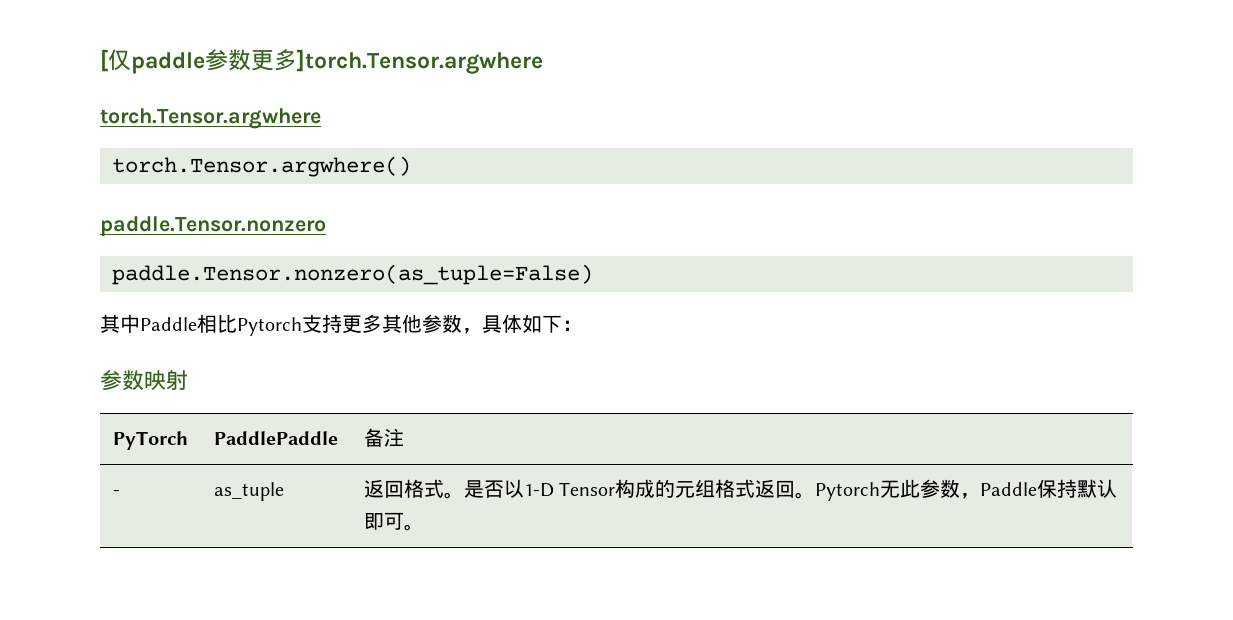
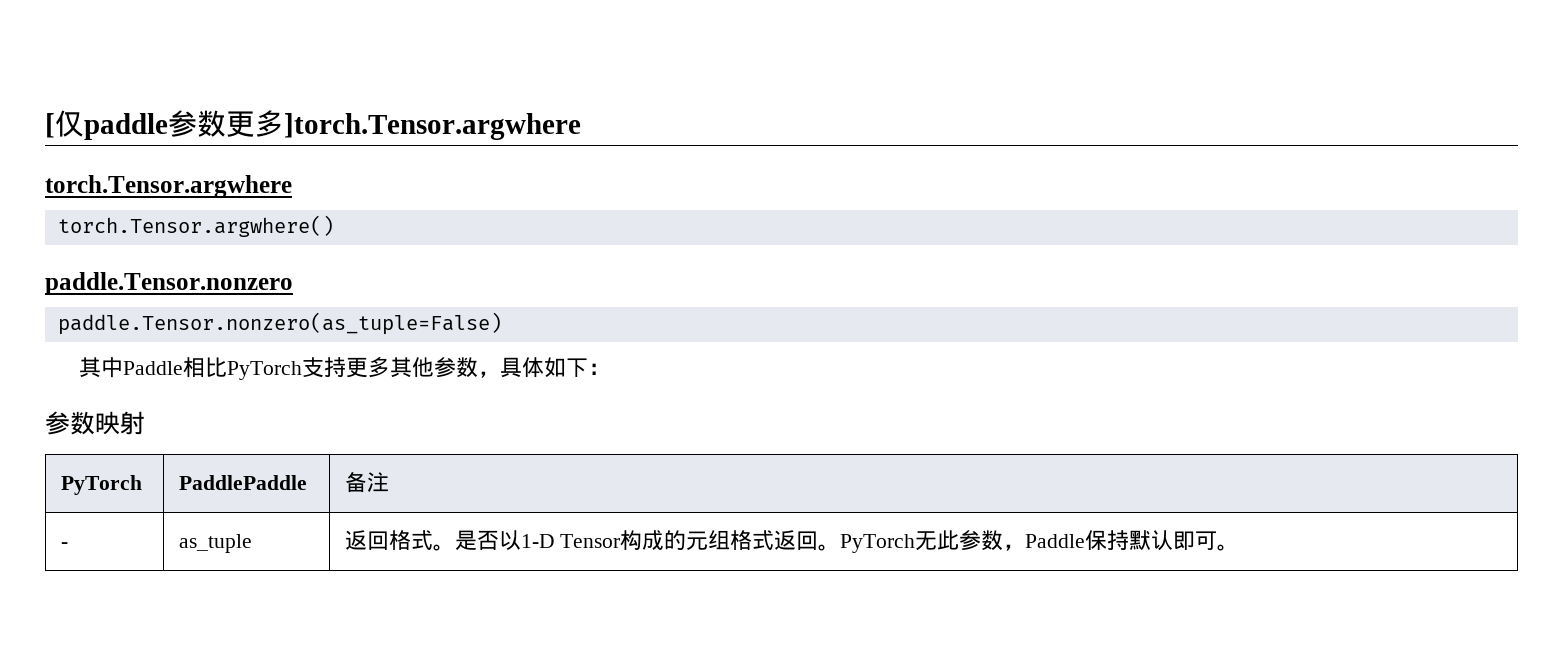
- 其中Paddle相比Pytorch支持更多其他参数，具体如下：
+ 其中Paddle相比PyTorch支持更多其他参数，具体如下：
- - | as_tuple | 返回格式。是否以1-D Tensor构成的元组格式返回。Pytorch无此参数，Paddle保持默认即可。
+ - | as_tuple | 返回格式。是否以1-D Tensor构成的元组格式返回。PyTorch无此参数，Paddle保持默认即可。

